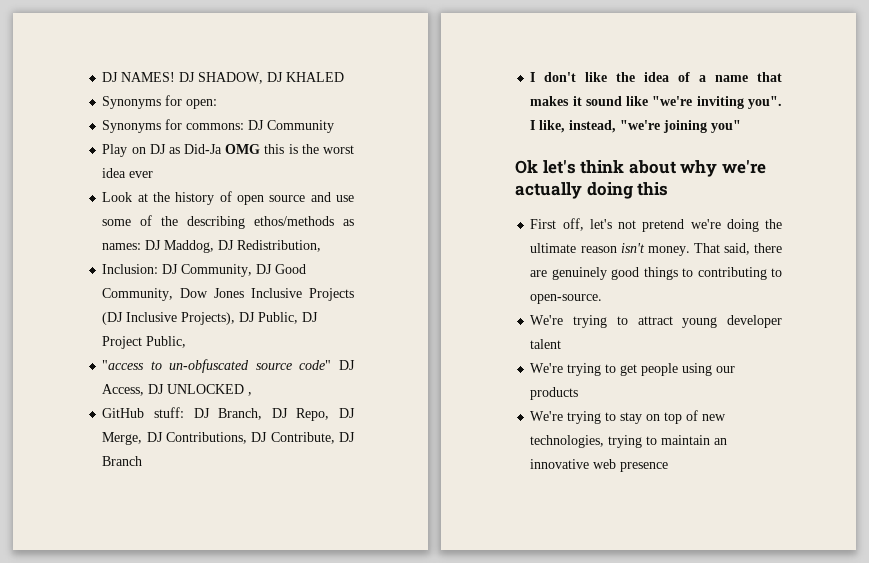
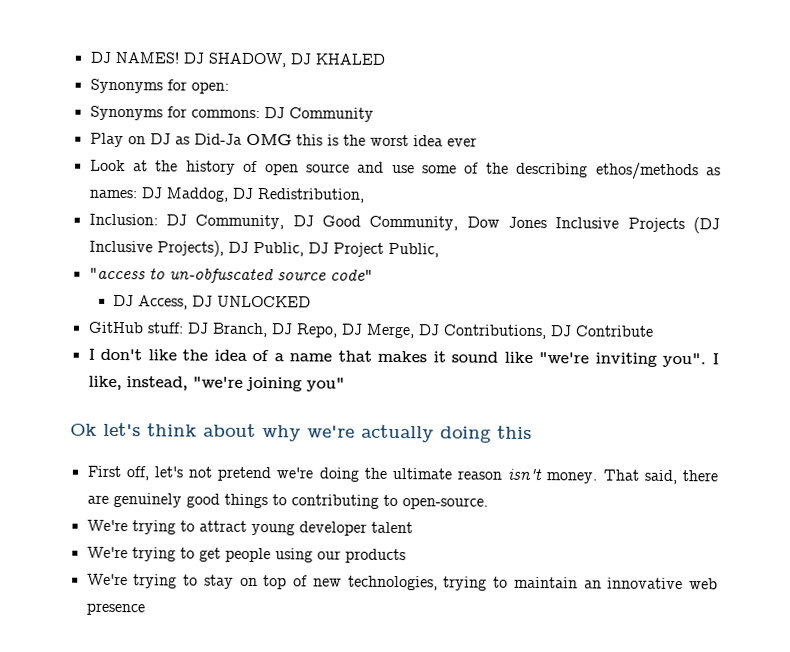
- "access to un-obfuscated source code" DJ Access, DJ UNLOCKED ,
+ "access to un-obfuscated source code"
+ DJ Access, DJ UNLOCKED
- GitHub stuff: DJ Branch, DJ Repo, DJ Merge, DJ Contributions, DJ Contribute, DJ Branch
+ GitHub stuff: DJ Branch, DJ Repo, DJ Merge, DJ Contributions, DJ Contribute

